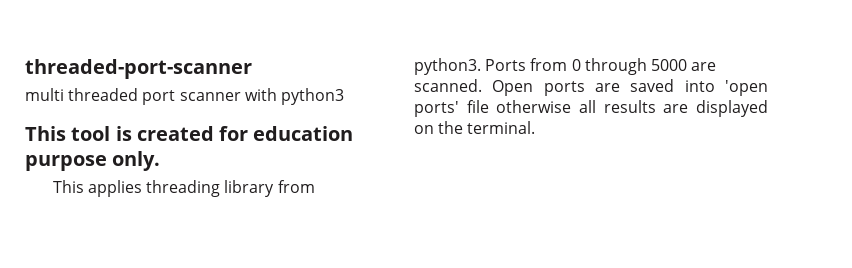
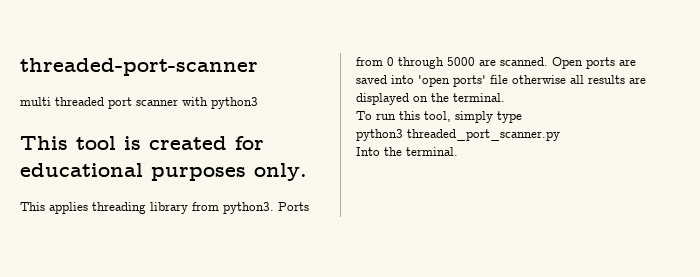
- This tool is created for education purpose only.
+ This tool is created for educational purposes only.
+ To run this tool, simply type
+ python3 threaded_port_scanner.py
+ Into the terminal.

